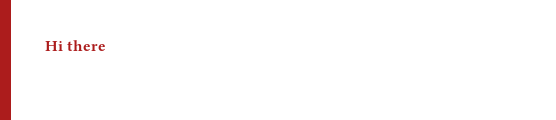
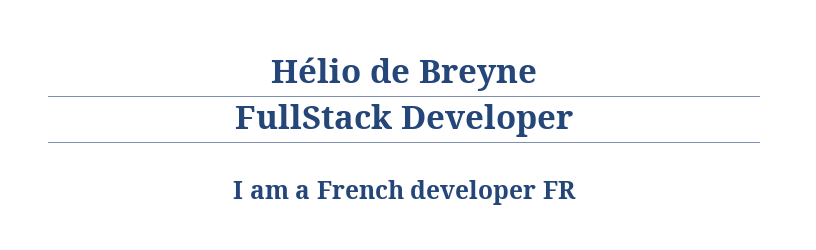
- Hi there
+ Hélio de Breyne
+ FullStack Developer
+ I am a French developer FR

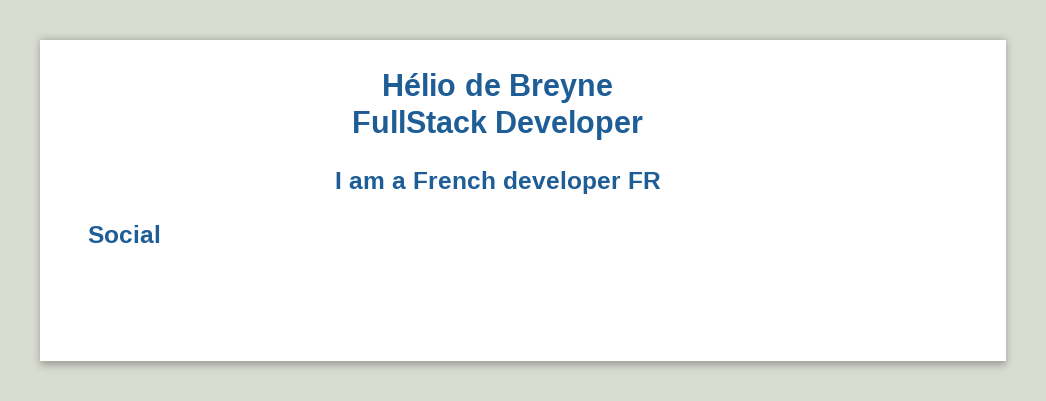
+ Social

